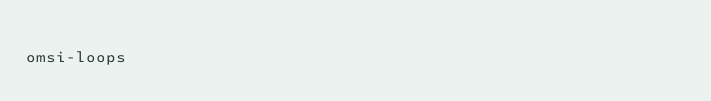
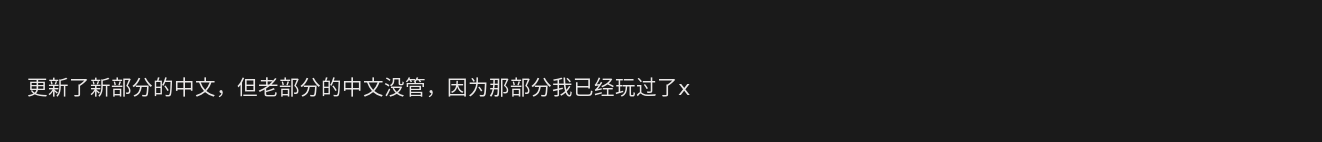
- omsi-loops
+ 更新了新部分的中文，但老部分的中文没管，因为那部分我已经玩过了x

